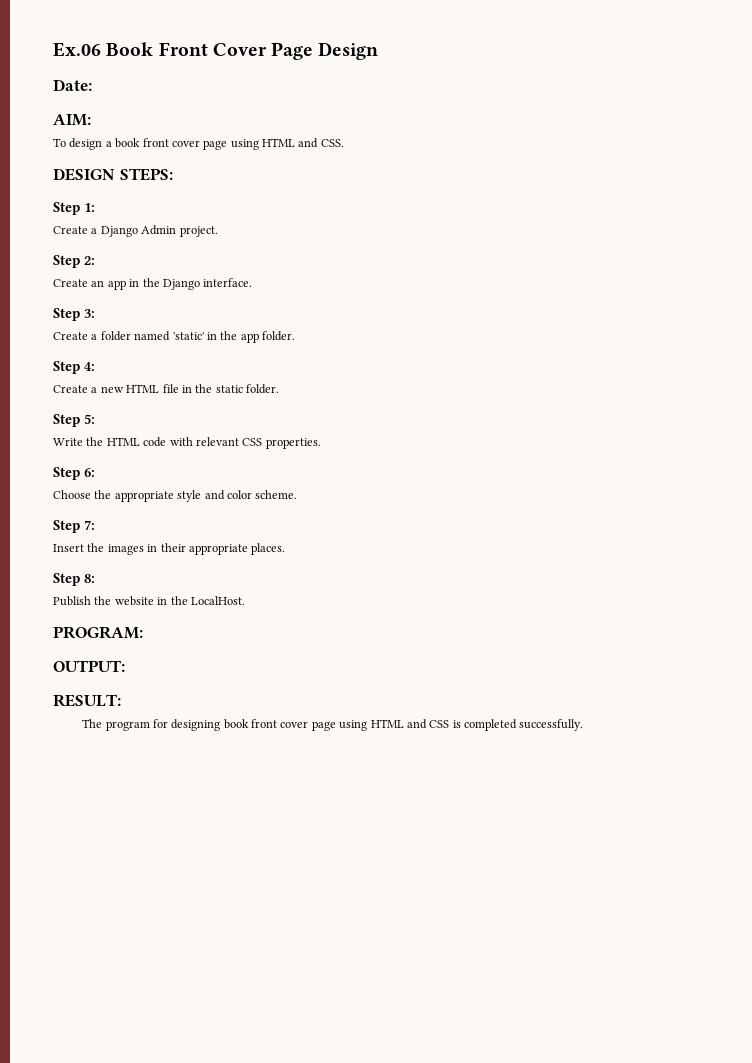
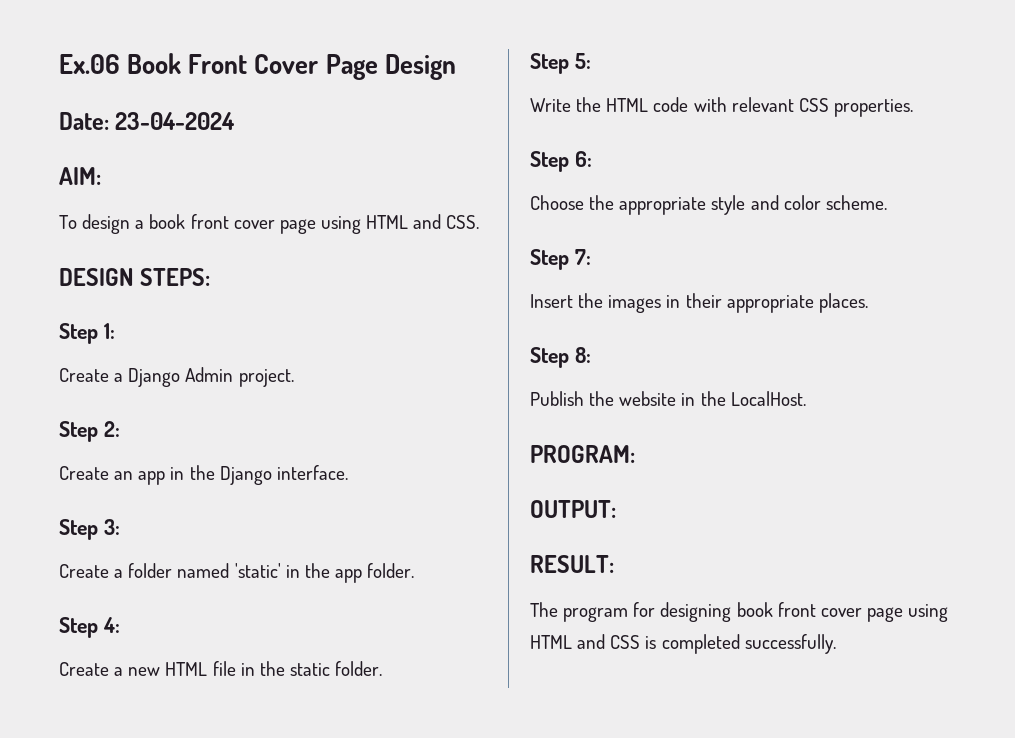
- Date:
+ Date: 23-04-2024

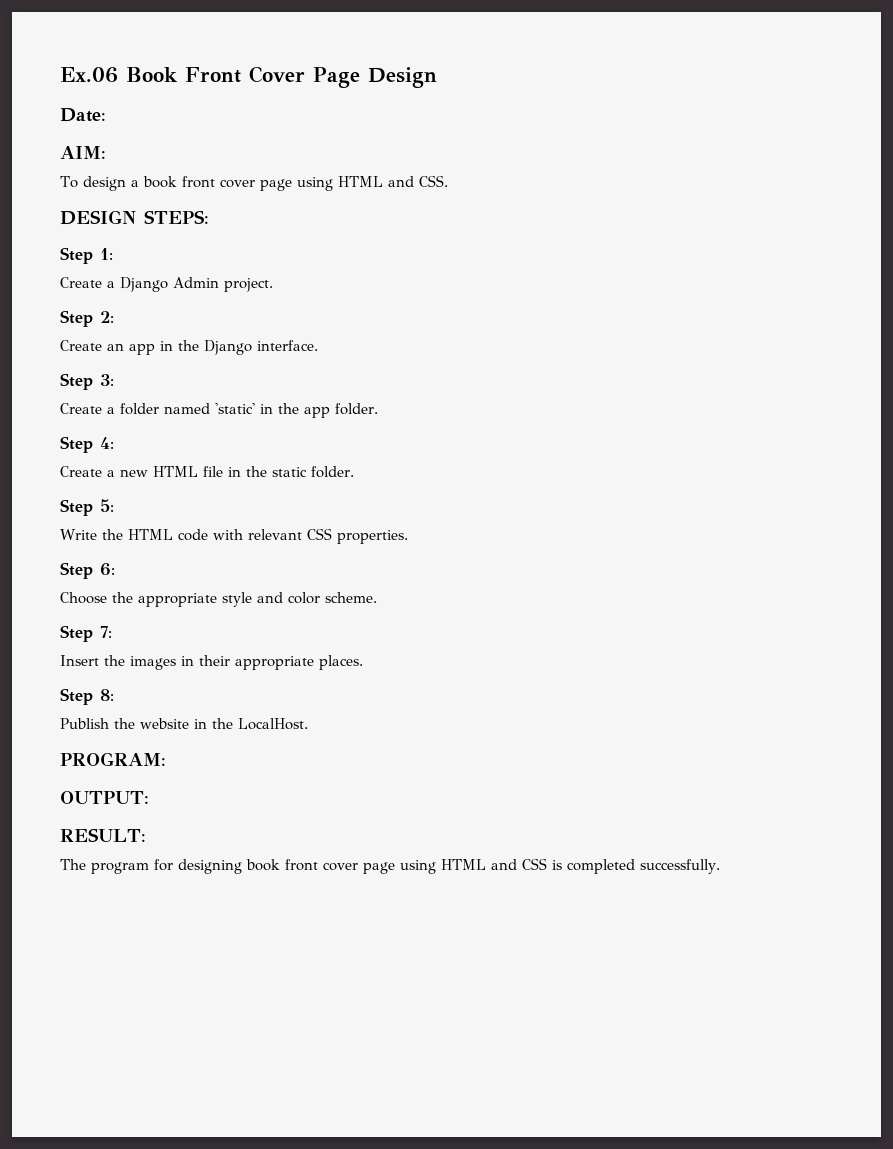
- Date: 23-04-2024
+ Date:

